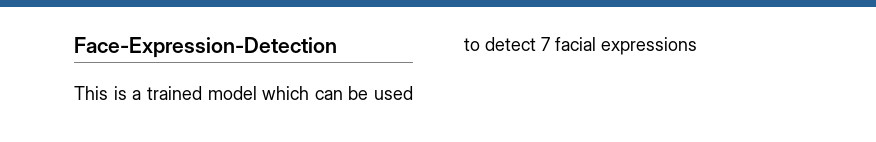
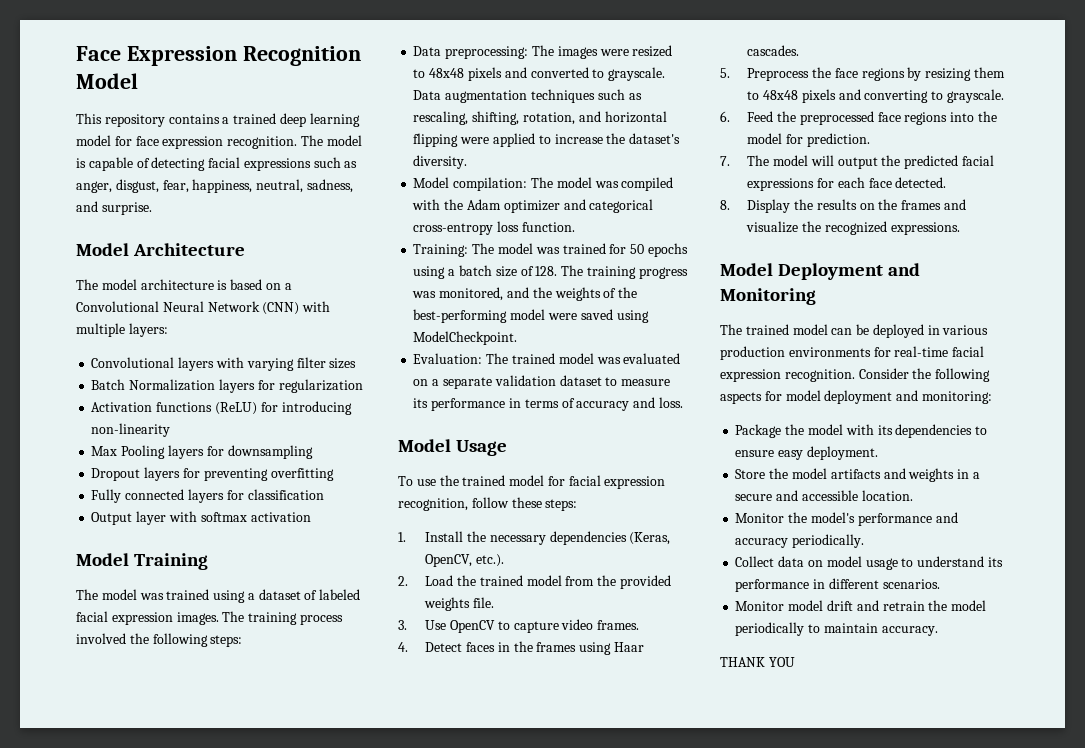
- Face-Expression-Detection
- This is a trained model which can be used to detect 7 facial expressions
+ Face Expression Recognition Model
+ This repository contains a trained deep learning model for face expression recognition. The model is capable of detecting facial expressions such as anger, disgust, fear, happiness, neutral, sadness, and surprise.
+ Model Architecture
+ The model architecture is based on a Convolutional Neural Network (CNN) with multiple layers:
+ Convolutional layers with varying filter sizes
+ Batch Normalization layers for regularization
+ Activation functions (ReLU) for introducing non-linearity
+ Max Pooling layers for downsampling
+ Dropout layers for preventing overfitting
+ Fully connected layers for classification
+ Output layer with softmax activation
+ Model Training
+ The model was trained using a dataset of labeled facial expression images. The training process involved the following steps:
+ Data preprocessing: The images were resized to 48x48 pixels and converted to grayscale. Data augmentation techniques such as rescaling, shifting, rotation, and horizontal flipping were applied to increase the dataset's diversity.
+ Model compilation: The model was compiled with the Adam optimizer and categorical cross-entropy loss function.
+ Training: The model was trained for 50 epochs using a batch size of 128. The training progress was monitored, and the weights of the best-performing model were saved using ModelCheckpoint.
+ Evaluation: The trained model was evaluated on a separate validation dataset to measure its performance in terms of accuracy and loss.
+ Model Usage
+ To use the trained model for facial expression recognition, follow these steps:
+ 1. Install the necessary dependencies (Keras, OpenCV, etc.).
+ 2. Load the trained model from the provided weights file.
+ 3. Use OpenCV to capture video frames.
+ 4. Detect faces in the frames using Haar cascades.
+ 5. Preprocess the face regions by resizing them to 48x48 pixels and converting to grayscale.
+ 6. Feed the preprocessed face regions into the model for prediction.
+ 7. The model will output the predicted facial expressions for each face detected.
+ 8. Display the results on the frames and visualize the recognized expressions.
+ Model Deployment and Monitoring
+ The trained model can be deployed in various production environments for real-time facial expression recognition. Consider the following aspects for model deployment and monitoring:
+ Package the model with its dependencies to ensure easy deployment.
+ Store the model artifacts and weights in a secure and accessible location.
+ Monitor the model's performance and accuracy periodically.
+ Collect data on model usage to understand its performance in different scenarios.
+ Monitor model drift and retrain the model periodically to maintain accuracy.
+ THANK YOU

